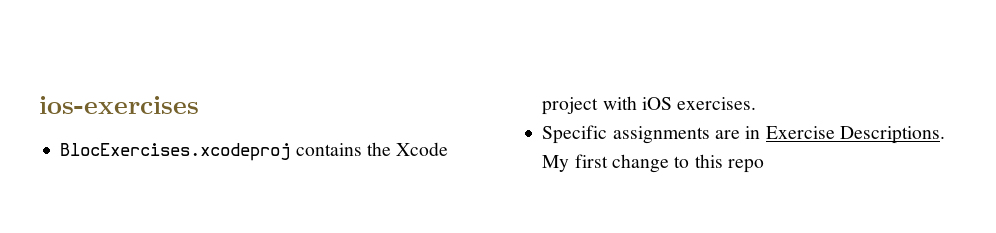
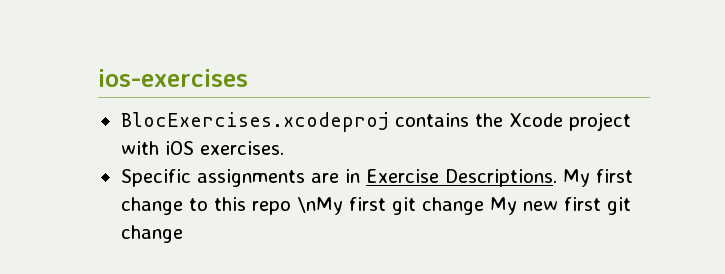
- My first change to this repo
+ My first change to this repo \nMy first git change My new first git change

